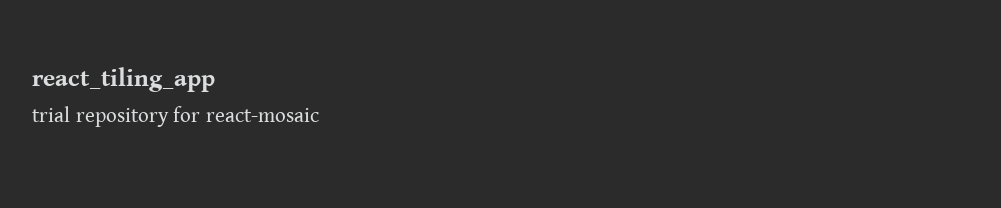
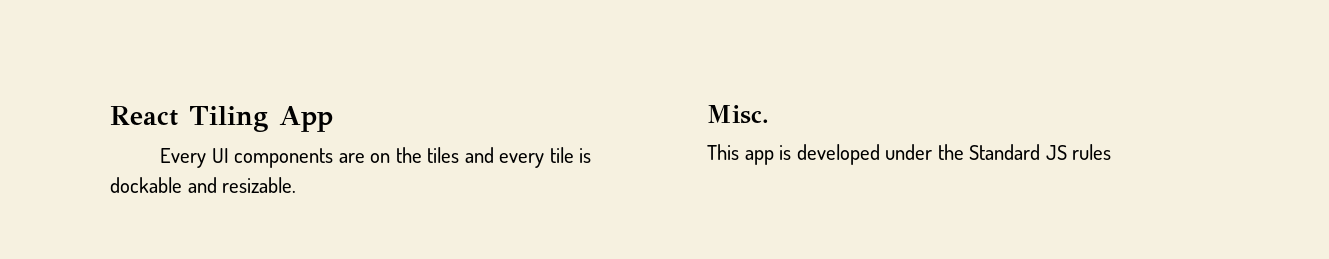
- react_tiling_app
- trial repository for react-mosaic
+ React Tiling App
+ Every UI components are on the tiles and every tile is dockable and resizable.
+ Misc.
+ This app is developed under the Standard JS rules

